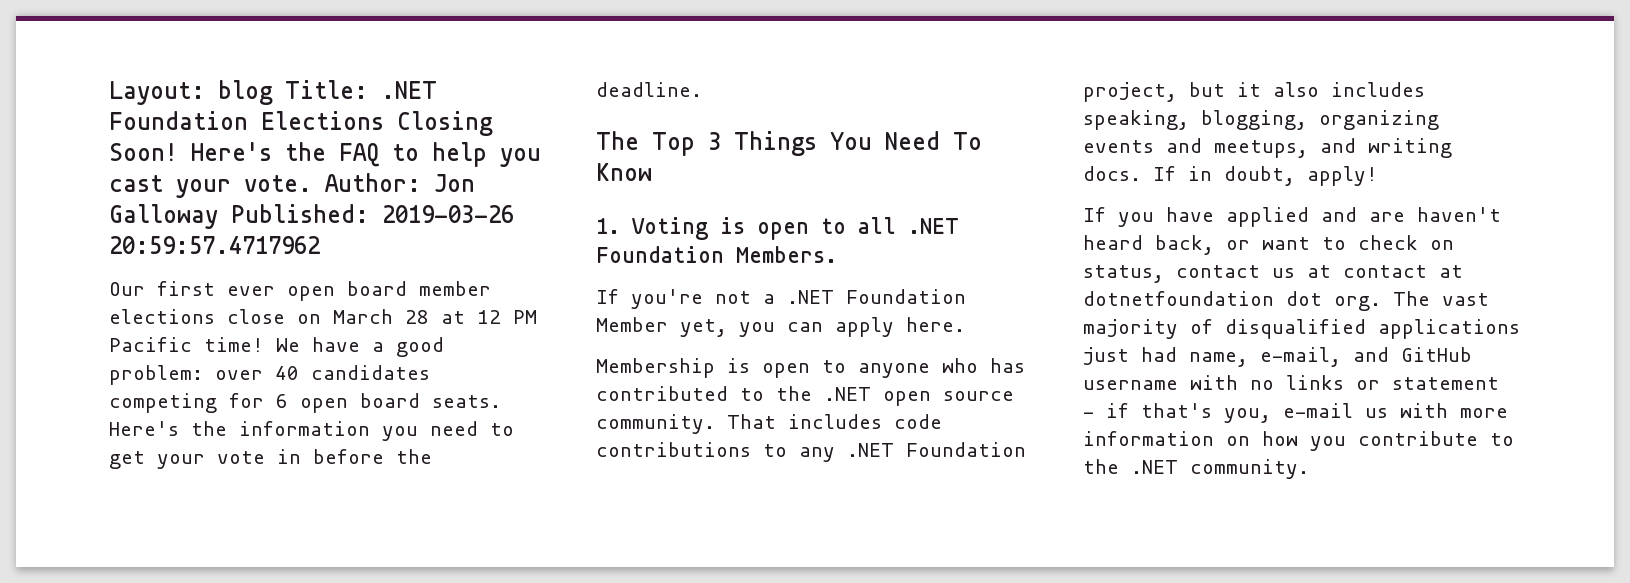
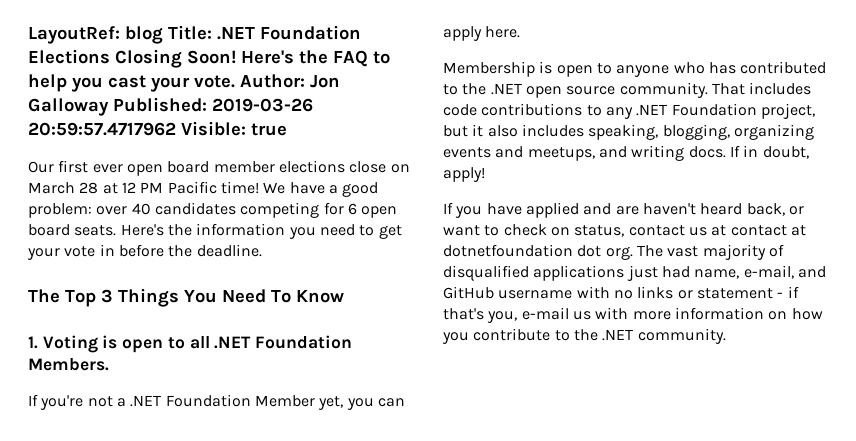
- Layout: blog Title: .NET Foundation Elections Closing Soon!
+ LayoutRef: blog Title: .NET Foundation Elections Closing Soon!
- Author: Jon Galloway Published: 2019-03-26 20:59:57.4717962
+ Author: Jon Galloway Published: 2019-03-26 20:59:57.4717962 Visible: true

